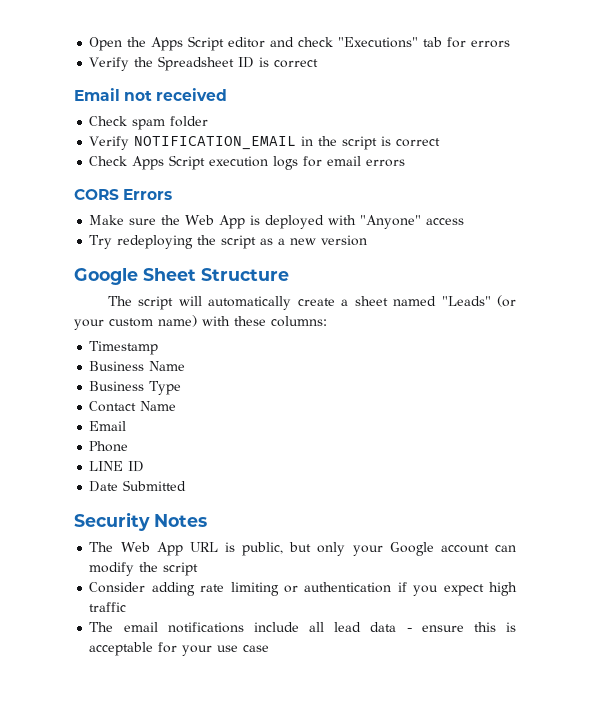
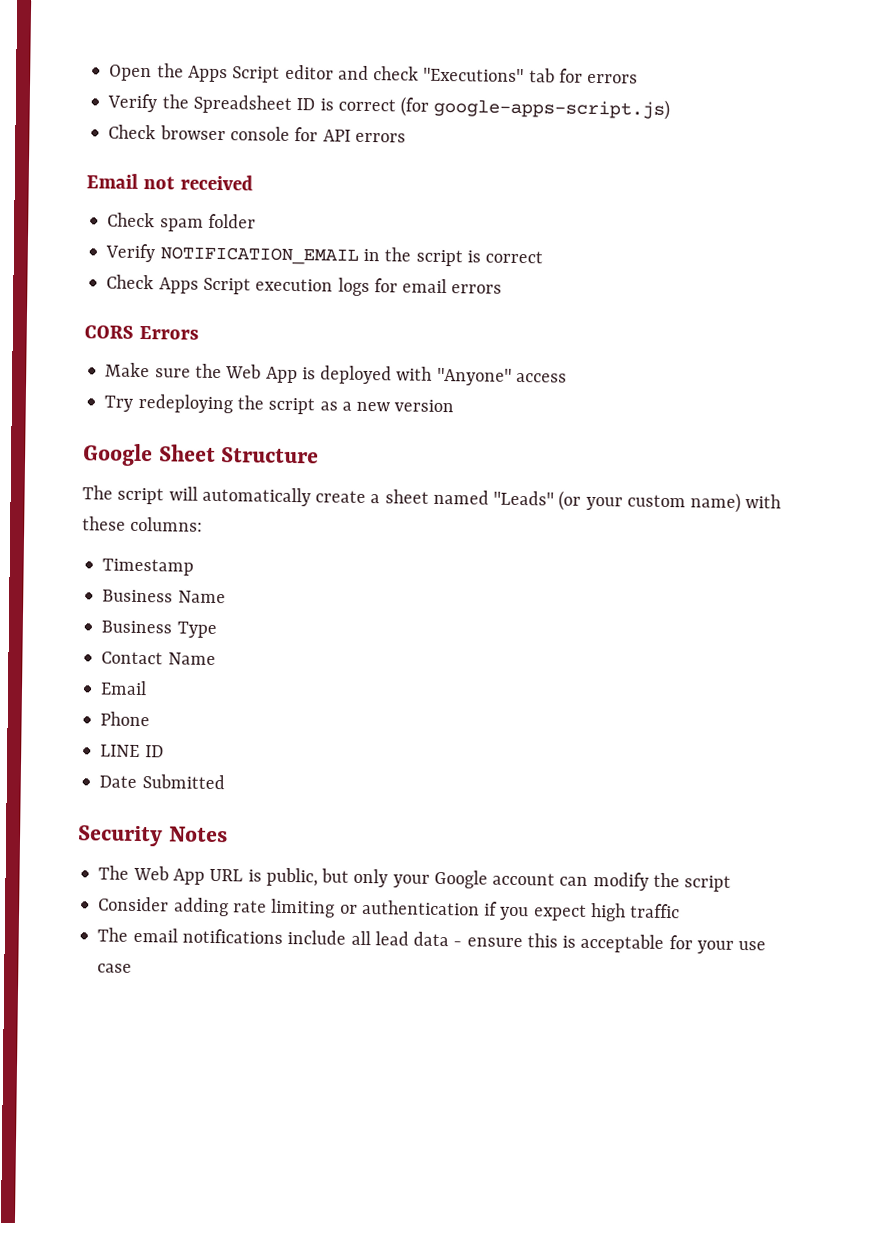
- Verify the Spreadsheet ID is correct
+ Verify the Spreadsheet ID is correct (for google-apps-script.js)
+ Check browser console for API errors

